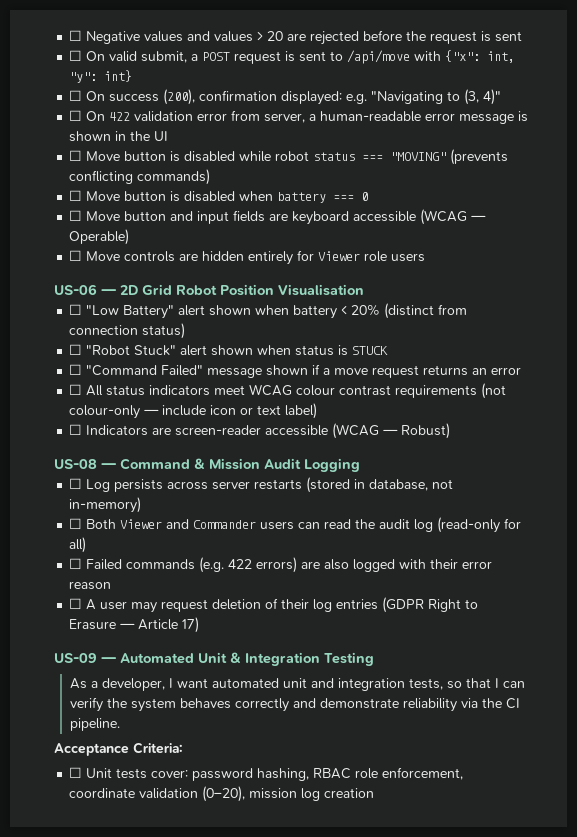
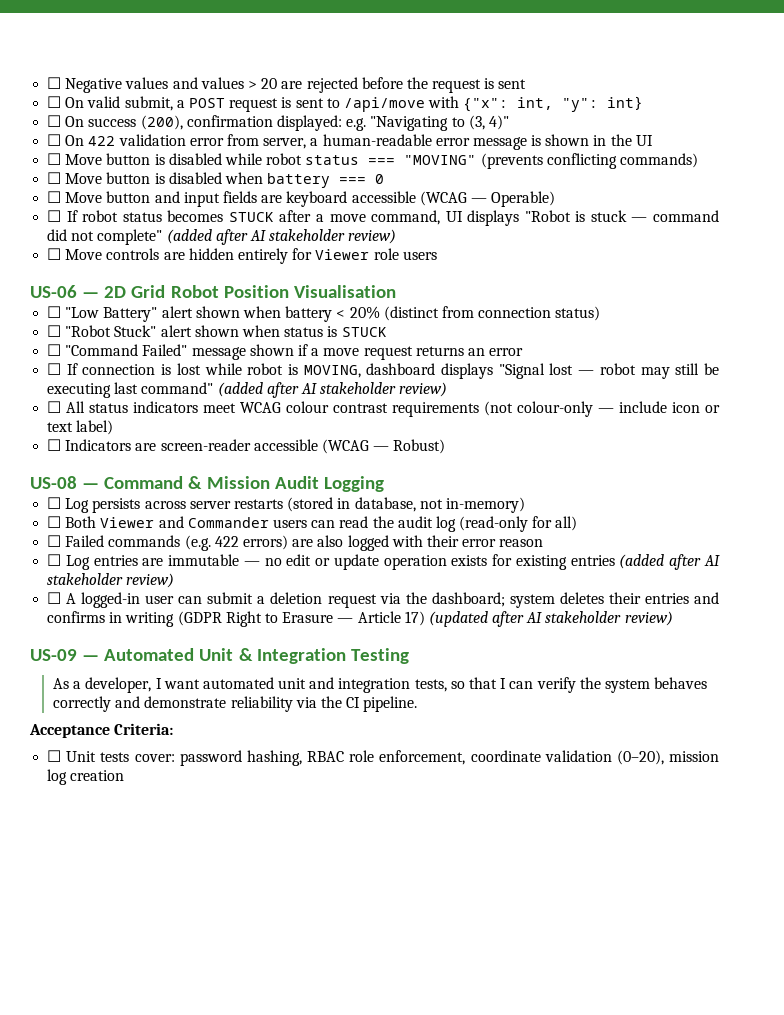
+ ☐ If robot status becomes STUCK after a move command, UI displays "Robot is stuck — command did not complete" (added after AI stakeholder review)
+ ☐ If connection is lost while robot is MOVING, dashboard displays "Signal lost — robot may still be executing last command" (added after AI stakeholder review)
- ☐ A user may request deletion of their log entries (GDPR Right to Erasure — Article 17)
+ ☐ Log entries are immutable — no edit or update operation exists for existing entries (added after AI stakeholder review)
+ ☐ A logged-in user can submit a deletion request via the dashboard; system deletes their entries and confirms in writing (GDPR Right to Erasure — Article 17) (updated after AI stakeholder review)

